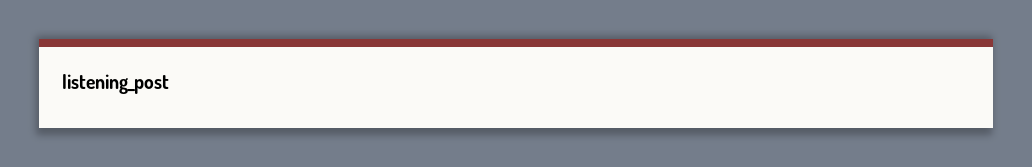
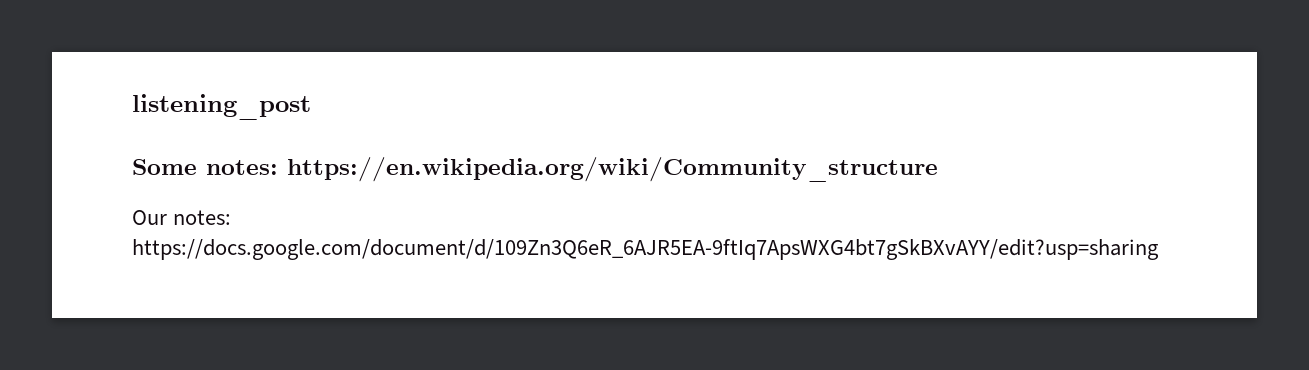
+ Some notes: https://en.wikipedia.org/wiki/Community_structure
+ Our notes: https://docs.google.com/document/d/109Zn3Q6eR_6AJR5EA-9ftIq7ApsWXG4bt7gSkBXvAYY/edit?usp=sharing

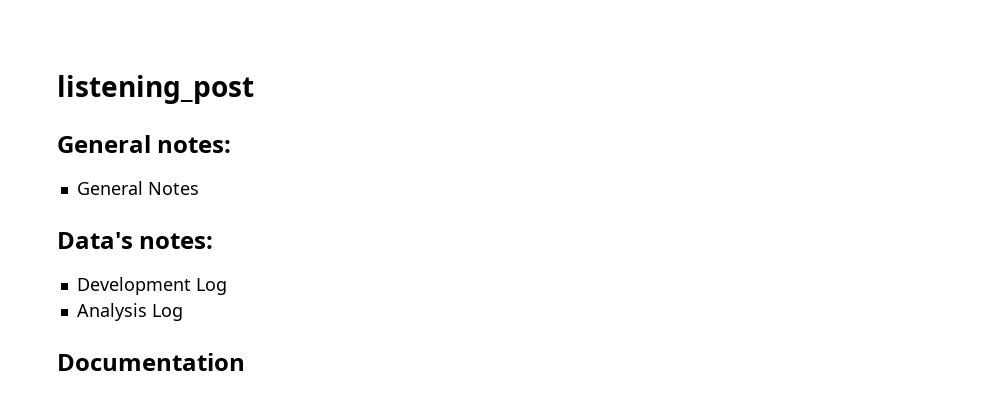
- Some notes: https://en.wikipedia.org/wiki/Community_structure
- Our notes: https://docs.google.com/document/d/109Zn3Q6eR_6AJR5EA-9ftIq7ApsWXG4bt7gSkBXvAYY/edit?usp=sharing
+ General notes:
+ General Notes
+ Data's notes:
+ Development Log
+ Analysis Log
+ Documentation

